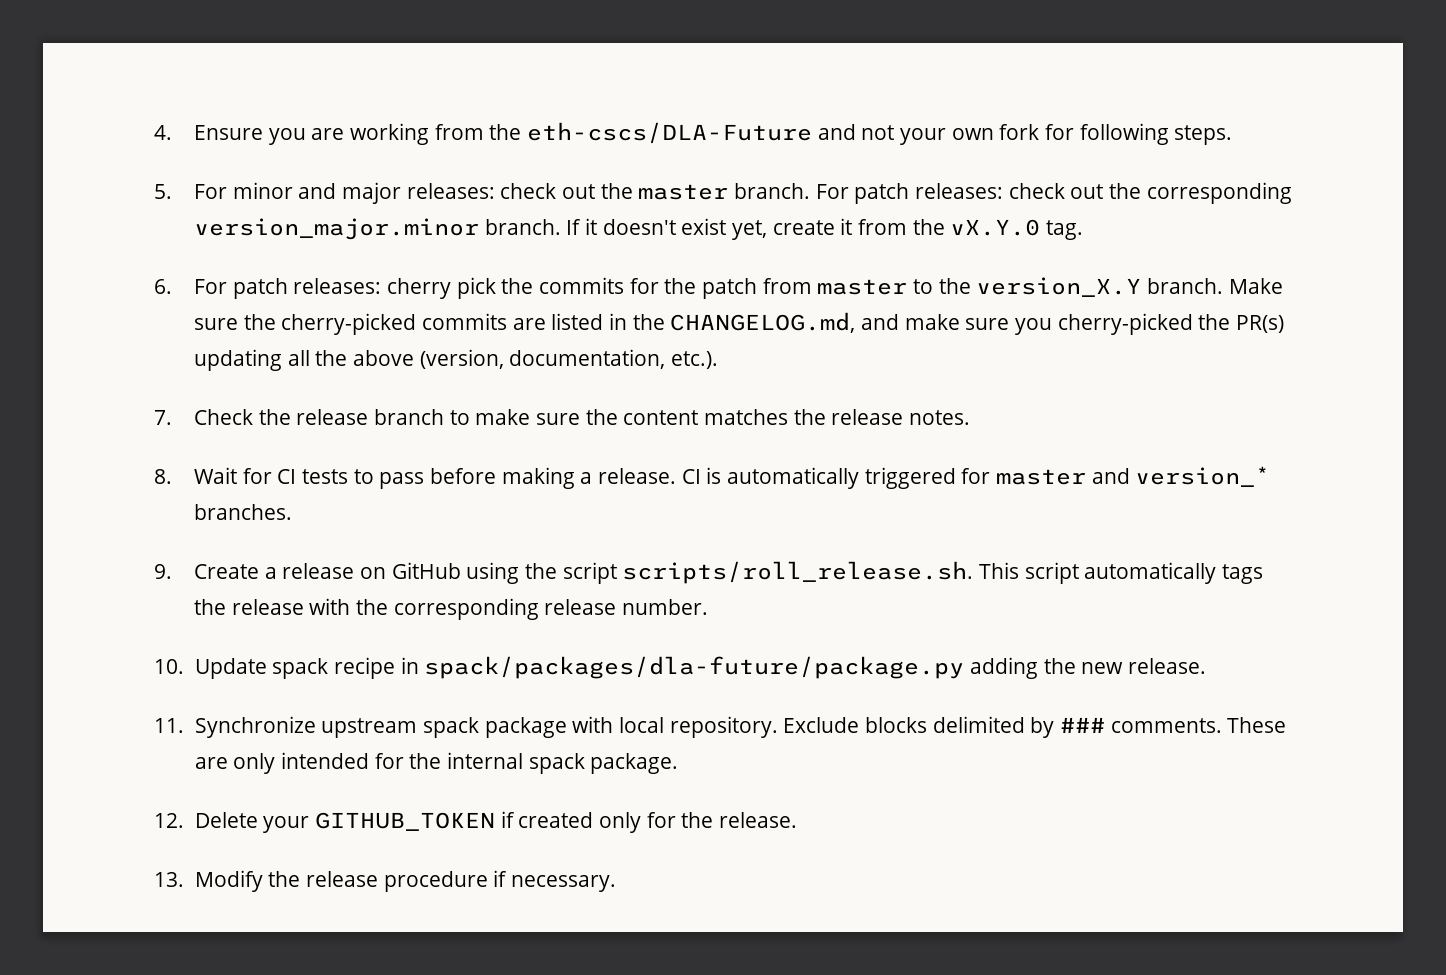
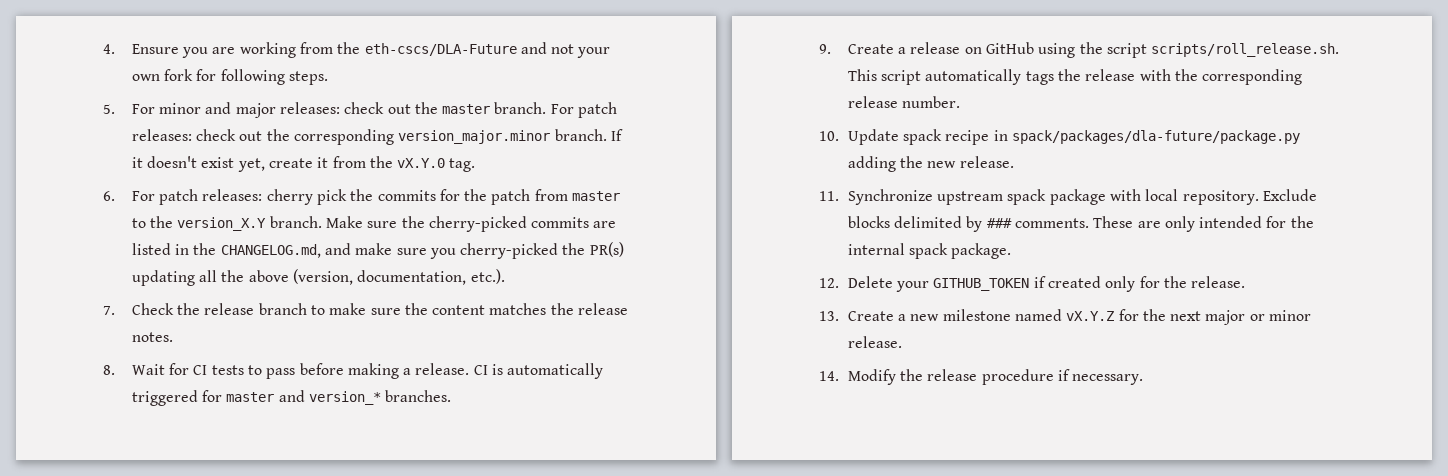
- 13. Modify the release procedure if necessary.
+ 13. Create a new milestone named vX.Y.Z for the next major or minor release.
+ 14. Modify the release procedure if necessary.

